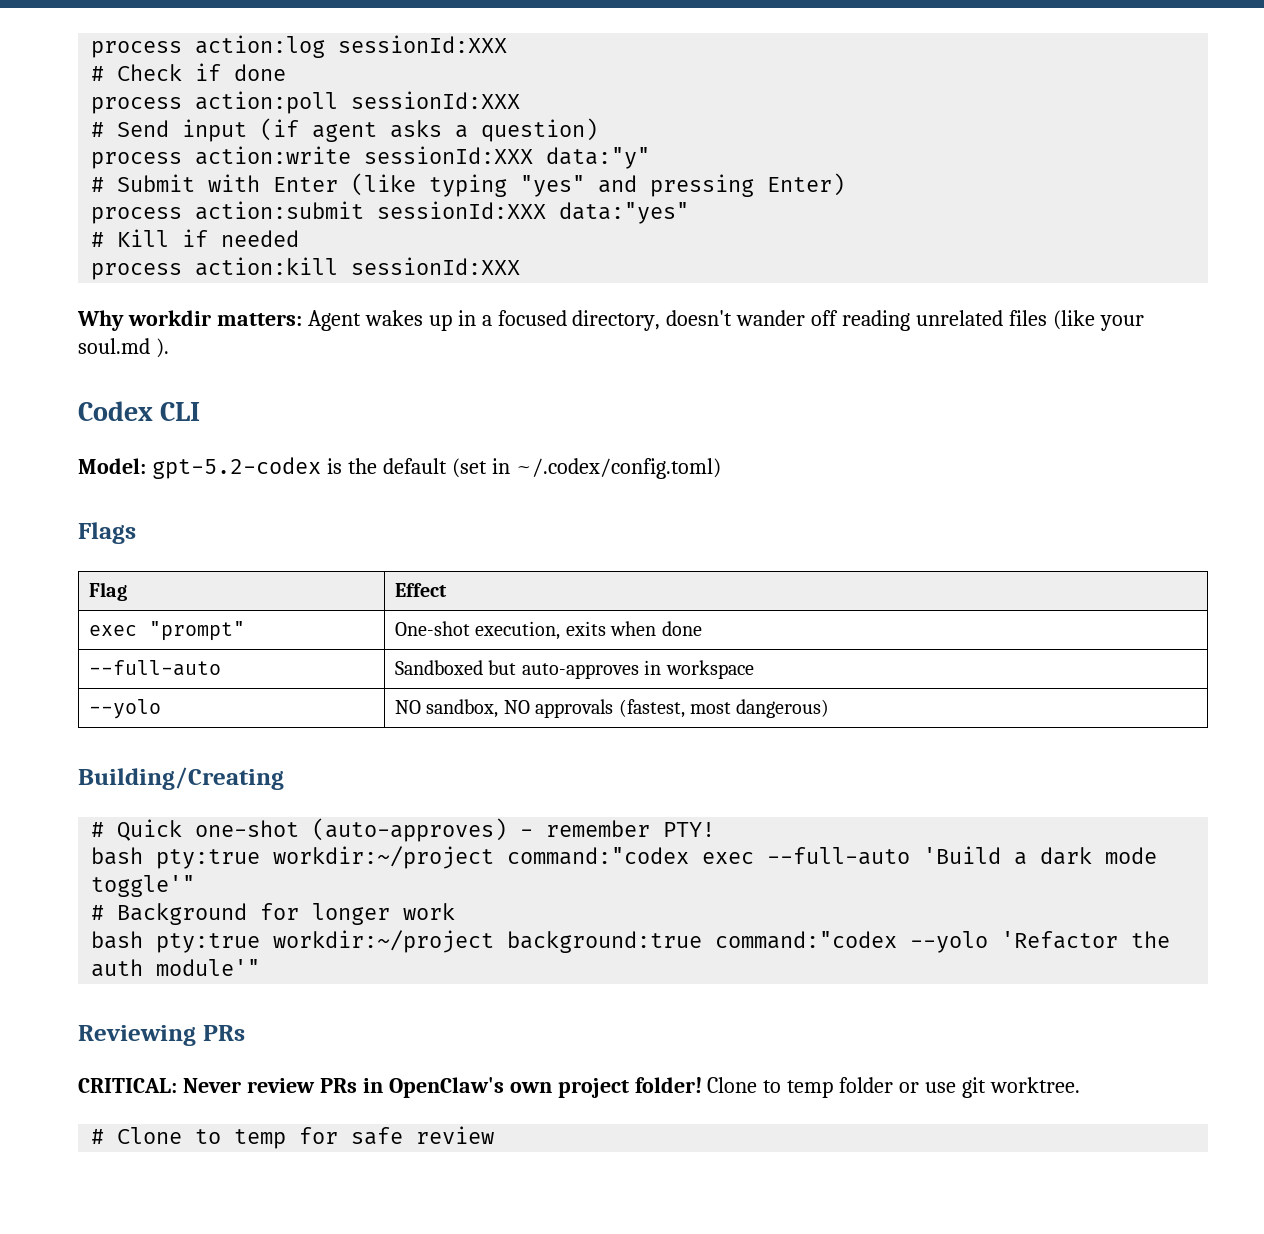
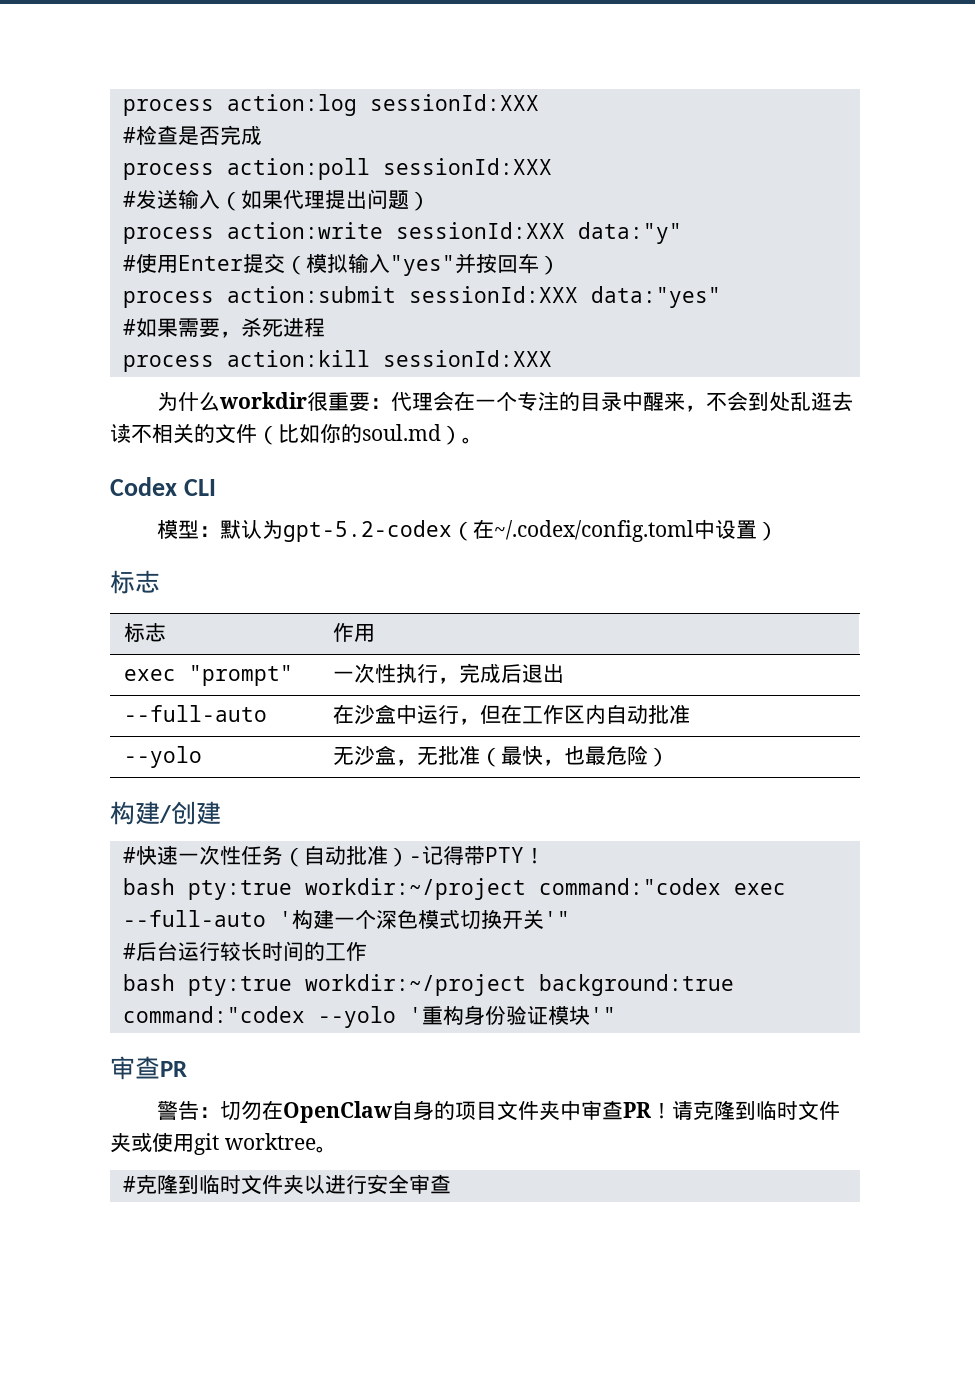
- # Check if done
+ #检查是否完成
- # Send input (if agent asks a question)
+ #发送输入（如果代理提出问题）
- # Submit with Enter (like typing "yes" and pressing Enter)
+ #使用Enter提交（模拟输入"yes"并按回车）
- # Kill if needed
+ #如果需要，杀死进程
- Why workdir matters: Agent wakes up in a focused directory, doesn't wander off reading unrelated files (like your soul.md ).
+ 为什么workdir很重要：代理会在一个专注的目录中醒来，不会到处乱逛去读不相关的文件（比如你的soul.md）。
  Codex CLI
- Model: gpt-5.2-codex is the default (set in ~/.codex/config.toml)
- Flags
- Flag | Effect
- exec "prompt" | One-shot execution, exits when done
- --full-auto | Sandboxed but auto-approves in workspace
- --yolo | NO sandbox, NO approvals (fastest, most dangerous)
- Building/Creating
- # Quick one-shot (auto-approves) - remember PTY!
+ 模型：默认为gpt-5.2-codex（在~/.codex/config.toml中设置）
+ 标志
+ 标志 | 作用
+ exec "prompt" | 一次性执行，完成后退出
+ --full-auto | 在沙盒中运行，但在工作区内自动批准
+ --yolo | 无沙盒，无批准（最快，也最危险）
+ 构建/创建
+ #快速一次性任务（自动批准）-记得带PTY！
- bash pty:true workdir:~/project command:"codex exec --full-auto 'Build a dark mode toggle'"
- # Background for longer work
+ bash pty:true workdir:~/project command:"codex exec --full-auto '构建一个深色模式切换开关'"
+ #后台运行较长时间的工作
- bash pty:true workdir:~/project background:true command:"codex --yolo 'Refactor the auth module'"
- Reviewing PRs
- CRITICAL: Never review PRs in OpenClaw's own project folder! Clone to temp folder or use git worktree.
- # Clone to temp for safe review
+ bash pty:true workdir:~/project background:true command:"codex --yolo '重构身份验证模块'"
+ 审查PR
+ 警告：切勿在OpenClaw自身的项目文件夹中审查PR！请克隆到临时文件夹或使用git worktree。
+ #克隆到临时文件夹以进行安全审查

